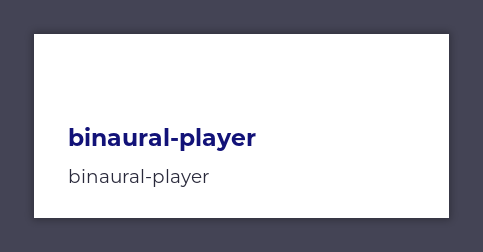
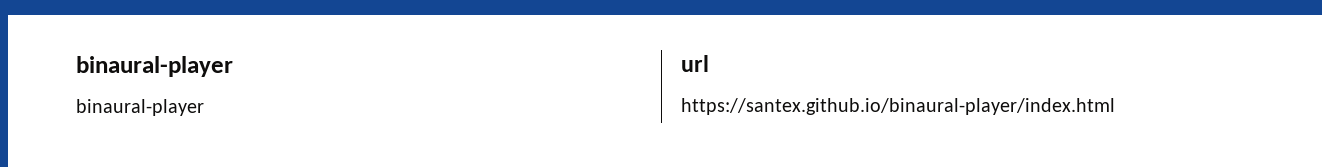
+ url
+ https://santex.github.io/binaural-player/index.html

